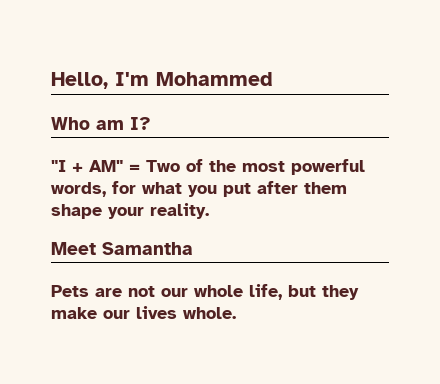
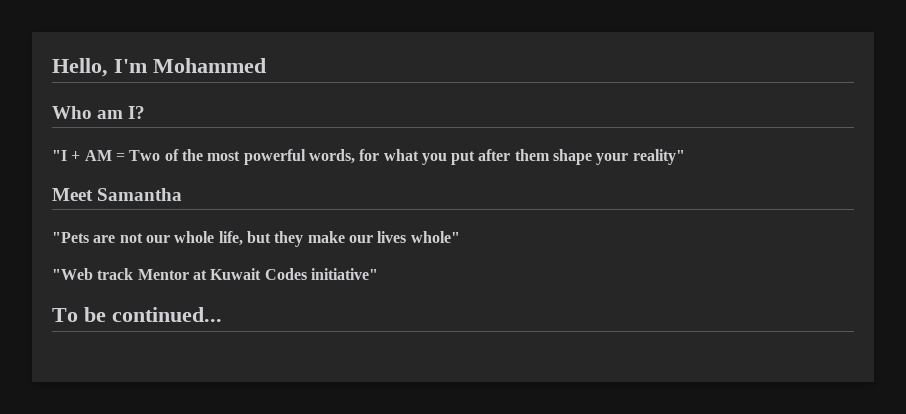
- "I + AM" = Two of the most powerful words, for what you put after them shape your reality.
+ "I + AM = Two of the most powerful words, for what you put after them shape your reality"
- Pets are not our whole life, but they make our lives whole.
+ "Pets are not our whole life, but they make our lives whole"
+ "Web track Mentor at Kuwait Codes initiative"
+ To be continued...

